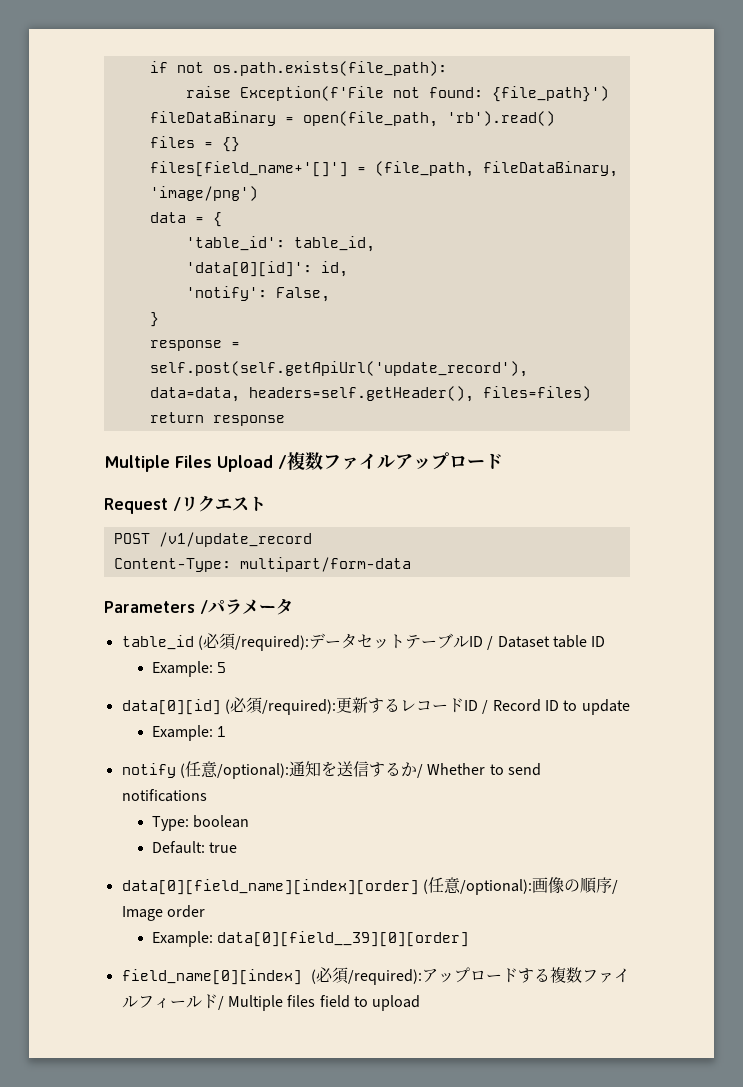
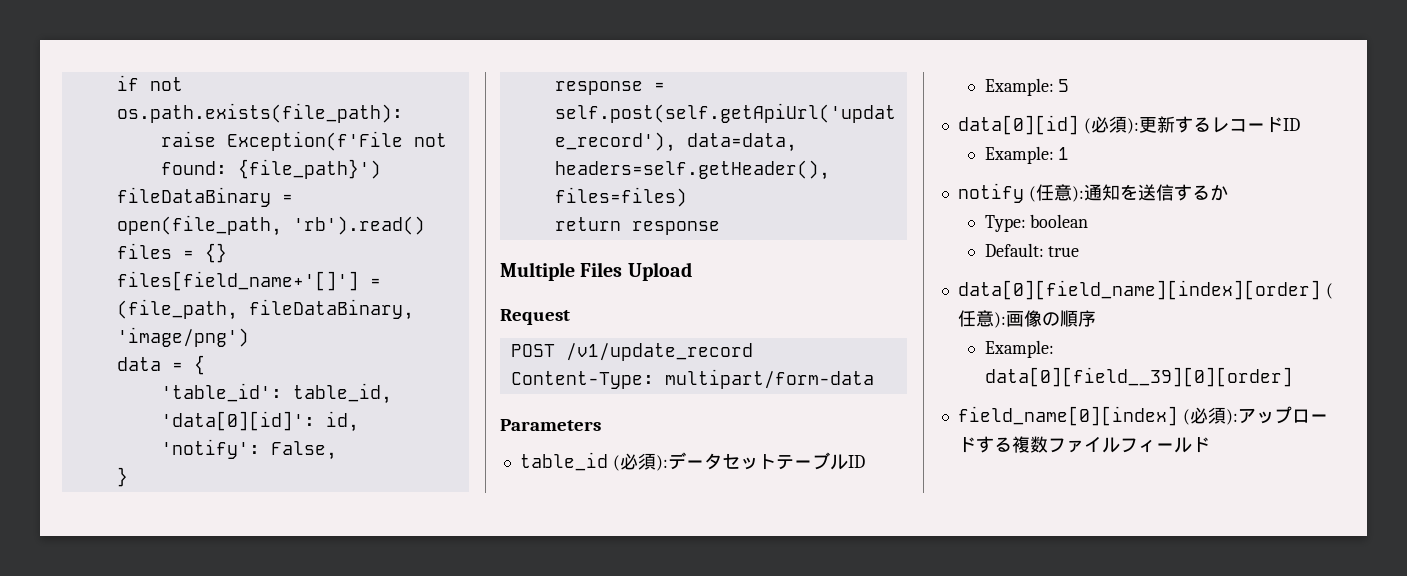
- Multiple Files Upload /複数ファイルアップロード
- Request /リクエスト
+ Multiple Files Upload
+ Request
- Parameters /パラメータ
+ Parameters
- table_id (必須/required):データセットテーブルID / Dataset table ID
+ table_id (必須):データセットテーブルID
- data[0][id] (必須/required):更新するレコードID / Record ID to update
+ data[0][id] (必須):更新するレコードID
- notify (任意/optional):通知を送信するか/ Whether to send notifications
+ notify (任意):通知を送信するか
- data[0][field_name][index][order] (任意/optional):画像の順序/ Image order
+ data[0][field_name][index][order] (任意):画像の順序
- field_name[0][index] (必須/required):アップロードする複数ファイルフィールド/ Multiple files field to upload
+ field_name[0][index] (必須):アップロードする複数ファイルフィールド

